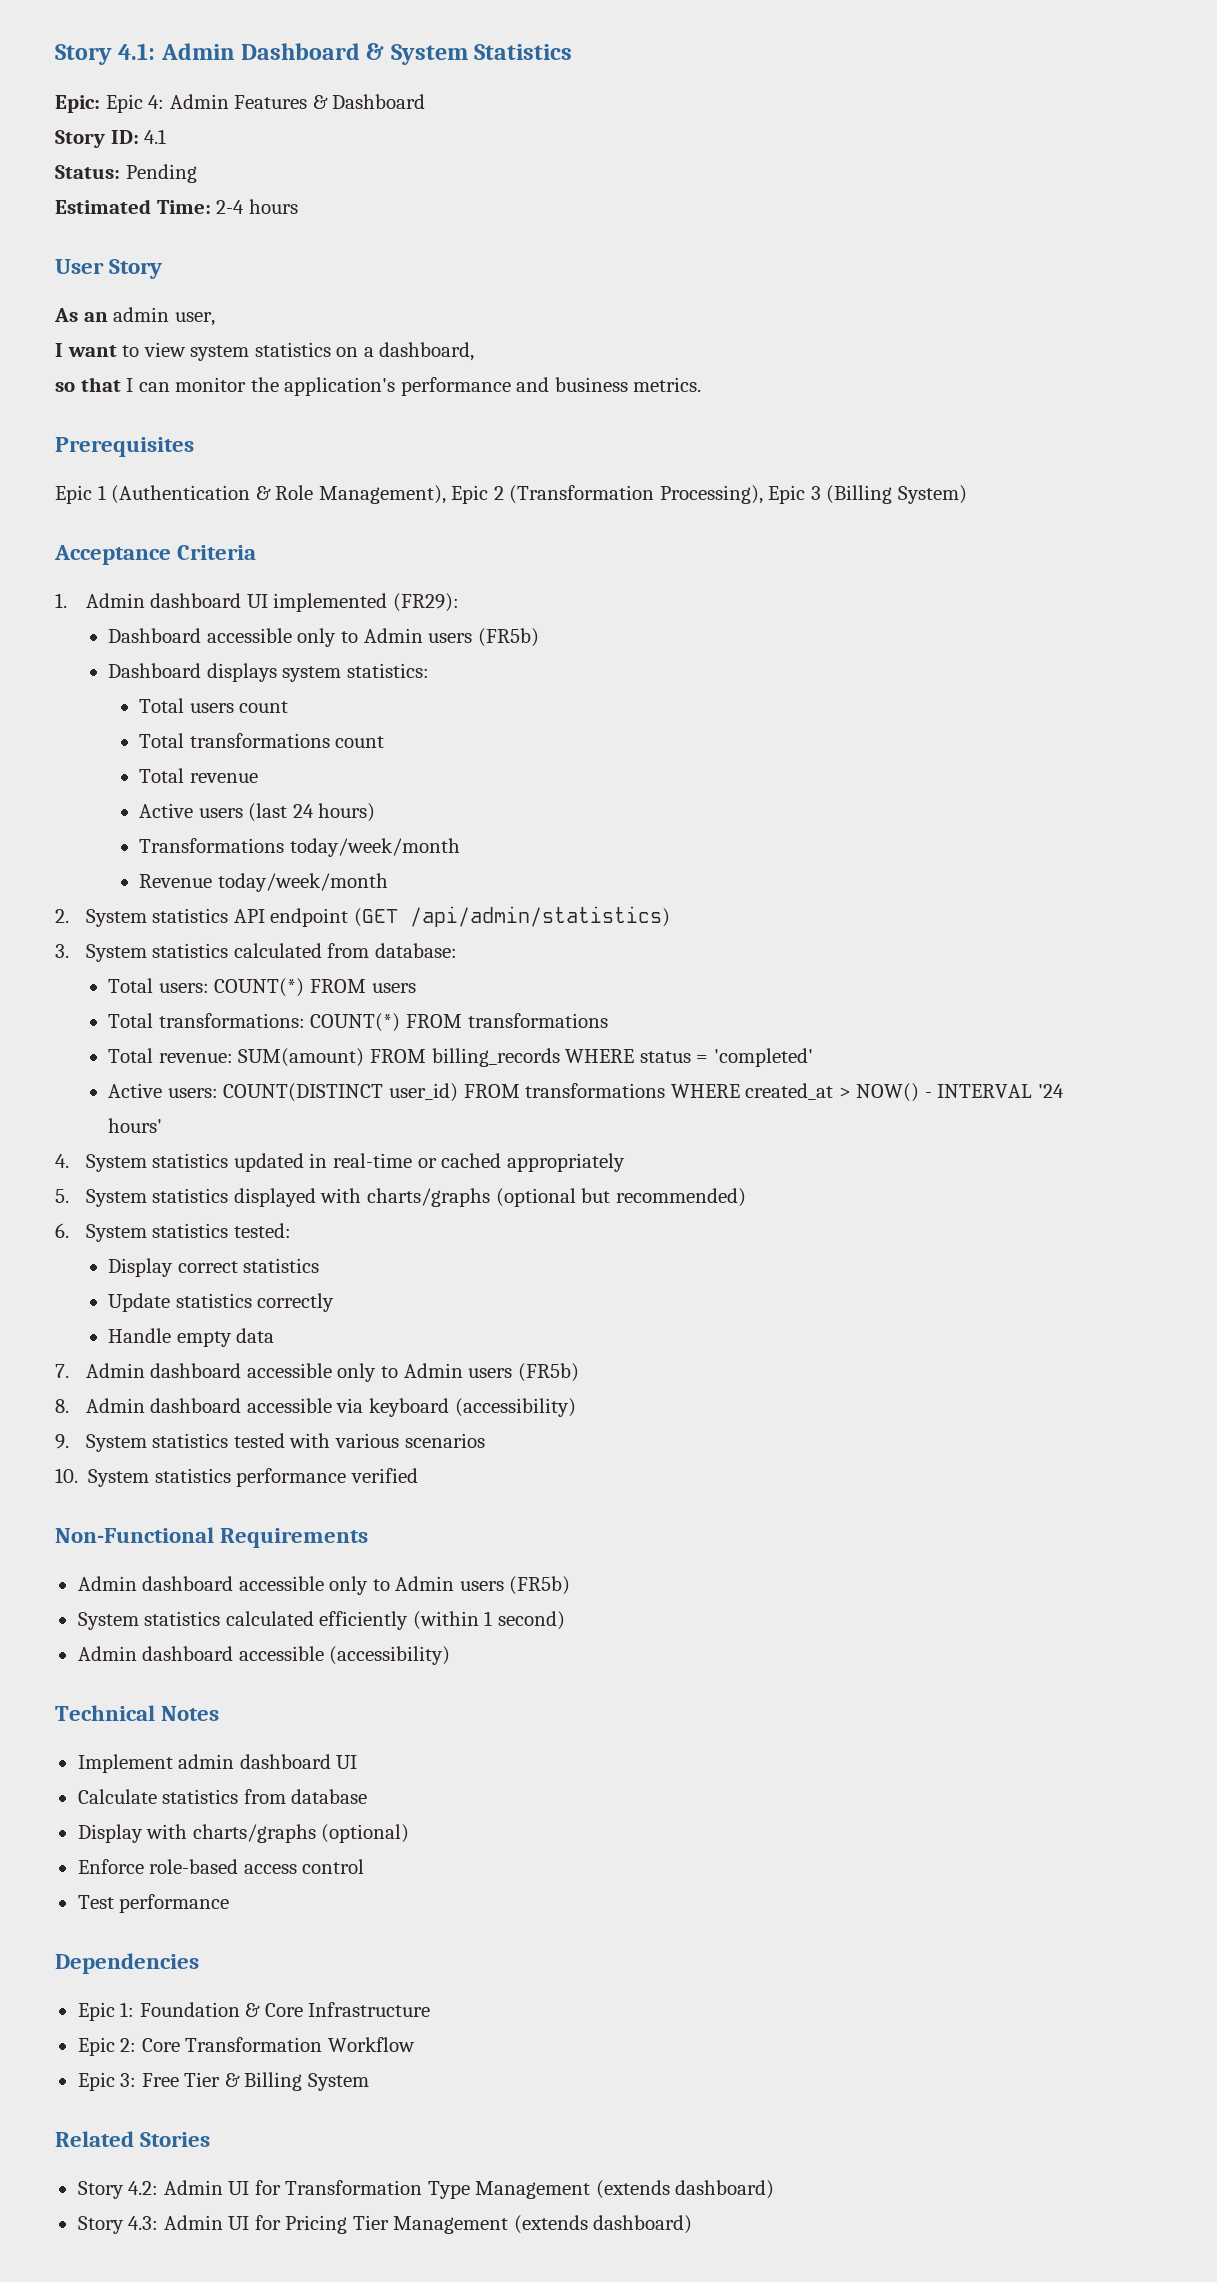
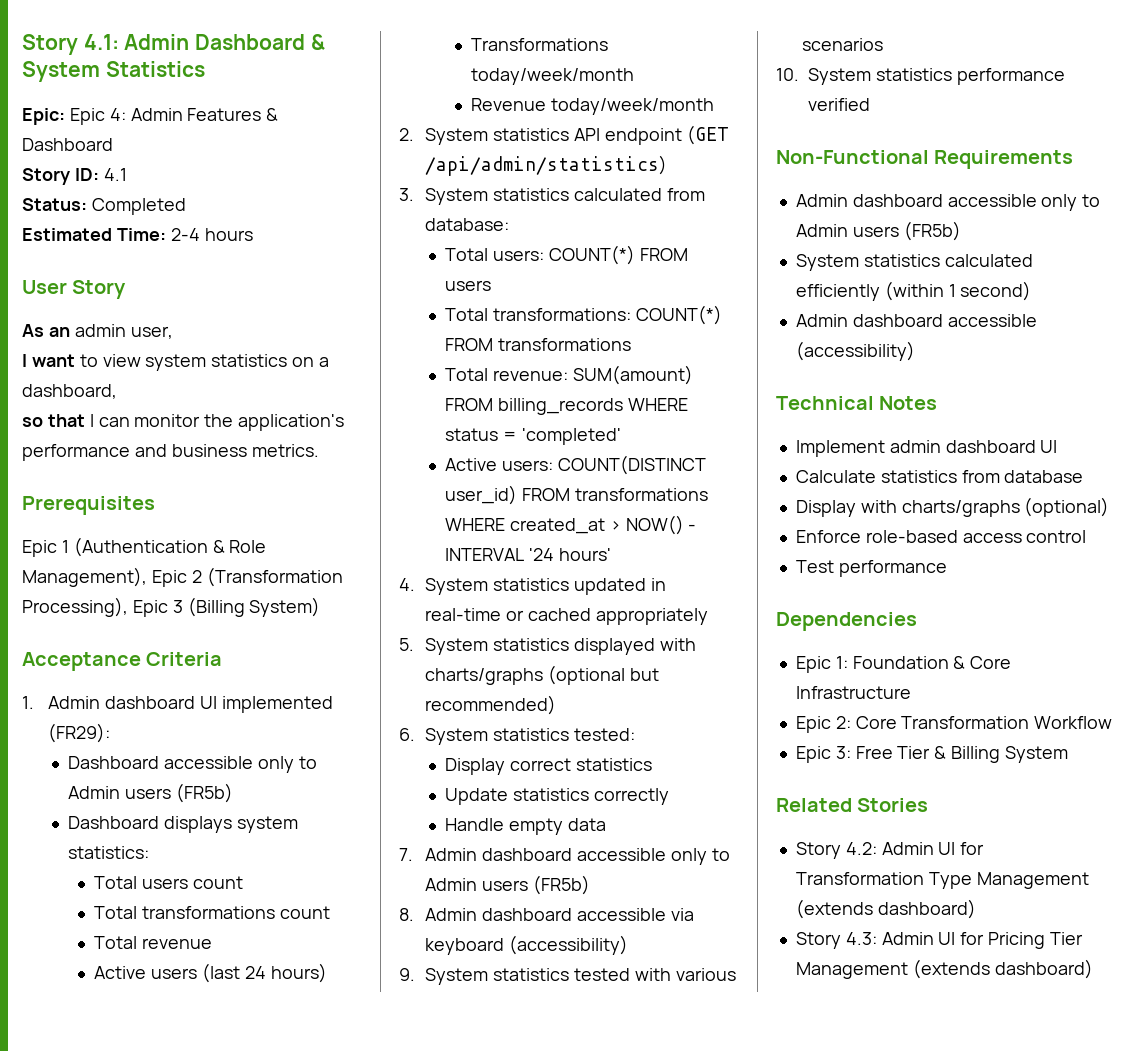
- Status: Pending
+ Status: Completed

